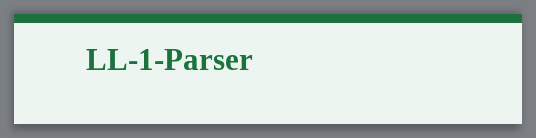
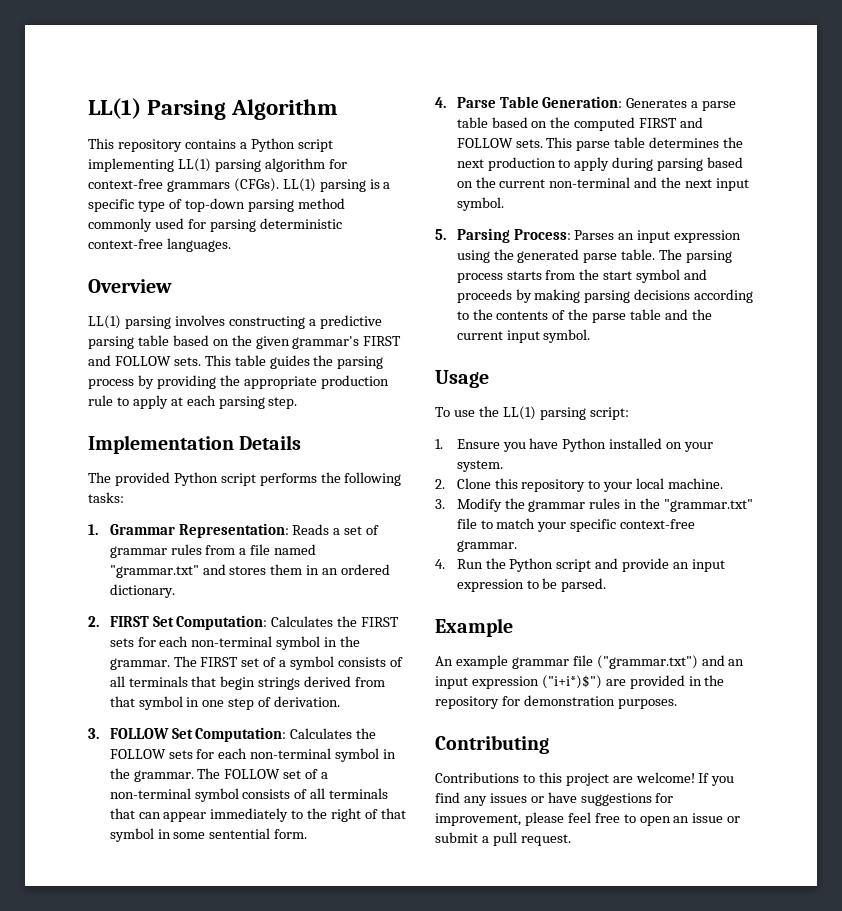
- LL-1-Parser
+ LL(1) Parsing Algorithm
+ This repository contains a Python script implementing LL(1) parsing algorithm for context-free grammars (CFGs). LL(1) parsing is a specific type of top-down parsing method commonly used for parsing deterministic context-free languages.
+ Overview
+ LL(1) parsing involves constructing a predictive parsing table based on the given grammar's FIRST and FOLLOW sets. This table guides the parsing process by providing the appropriate production rule to apply at each parsing step.
+ Implementation Details
+ The provided Python script performs the following tasks:
+ 1. Grammar Representation: Reads a set of grammar rules from a file named "grammar.txt" and stores them in an ordered dictionary.
+ 2. FIRST Set Computation: Calculates the FIRST sets for each non-terminal symbol in the grammar. The FIRST set of a symbol consists of all terminals that begin strings derived from that symbol in one step of derivation.
+ 3. FOLLOW Set Computation: Calculates the FOLLOW sets for each non-terminal symbol in the grammar. The FOLLOW set of a non-terminal symbol consists of all terminals that can appear immediately to the right of that symbol in some sentential form.
+ 4. Parse Table Generation: Generates a parse table based on the computed FIRST and FOLLOW sets. This parse table determines the next production to apply during parsing based on the current non-terminal and the next input symbol.
+ 5. Parsing Process: Parses an input expression using the generated parse table. The parsing process starts from the start symbol and proceeds by making parsing decisions according to the contents of the parse table and the current input symbol.
+ Usage
+ To use the LL(1) parsing script:
+ 1. Ensure you have Python installed on your system.
+ 2. Clone this repository to your local machine.
+ 3. Modify the grammar rules in the "grammar.txt" file to match your specific context-free grammar.
+ 4. Run the Python script and provide an input expression to be parsed.
+ Example
+ An example grammar file ("grammar.txt") and an input expression ("i+i*)$") are provided in the repository for demonstration purposes.
+ Contributing
+ Contributions to this project are welcome! If you find any issues or have suggestions for improvement, please feel free to open an issue or submit a pull request.

